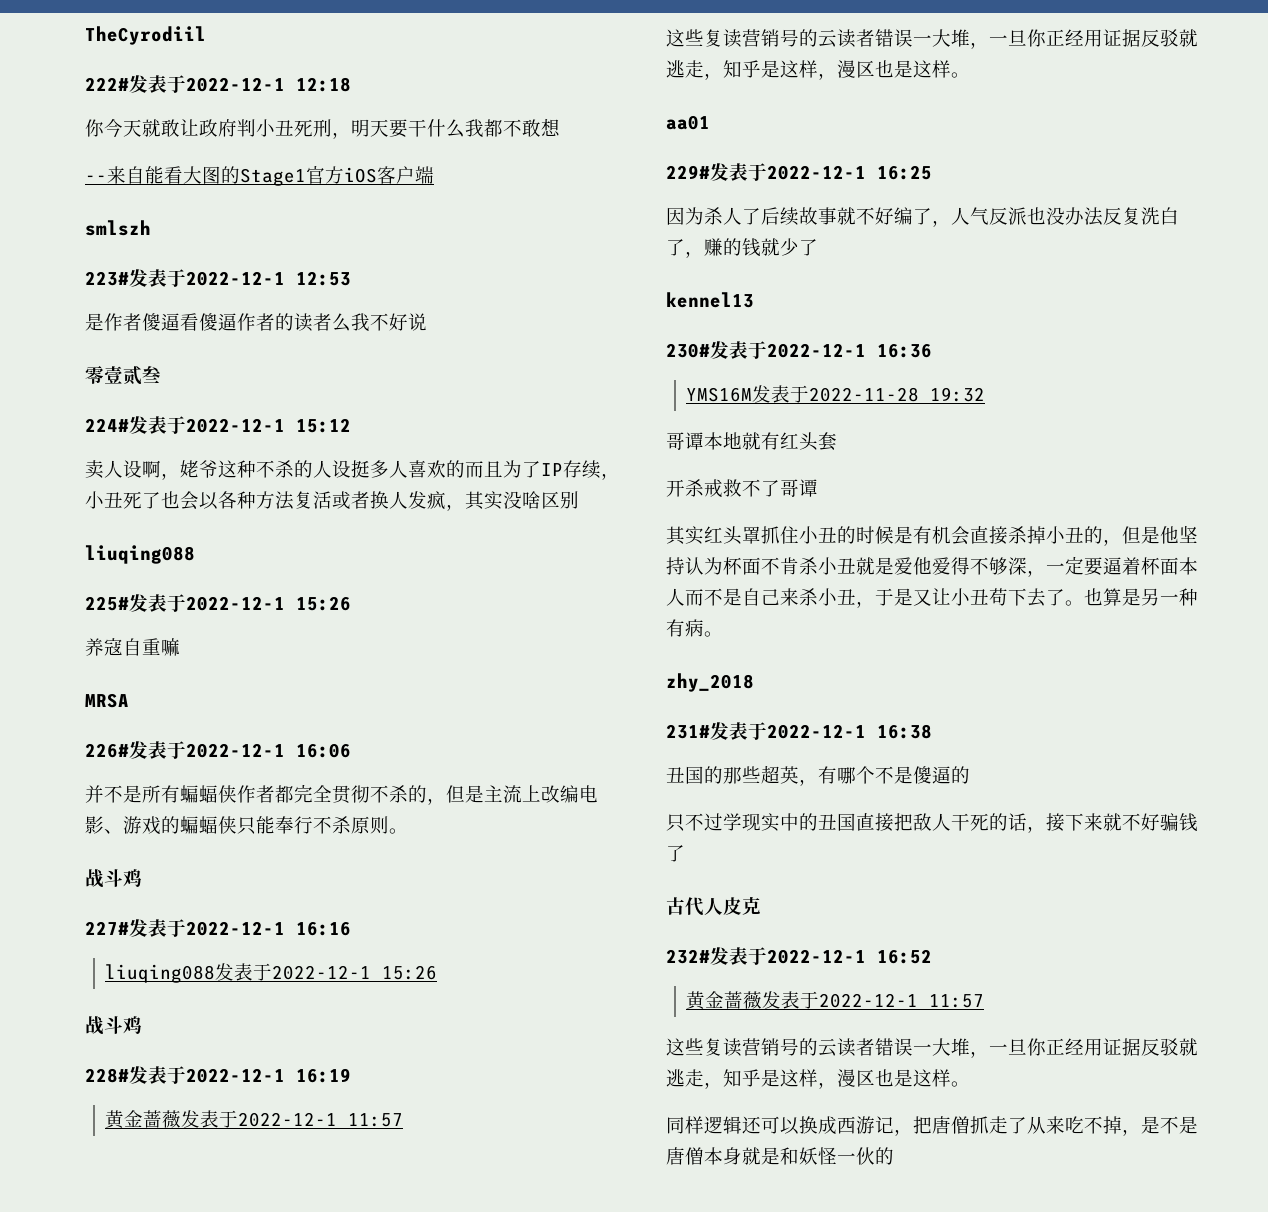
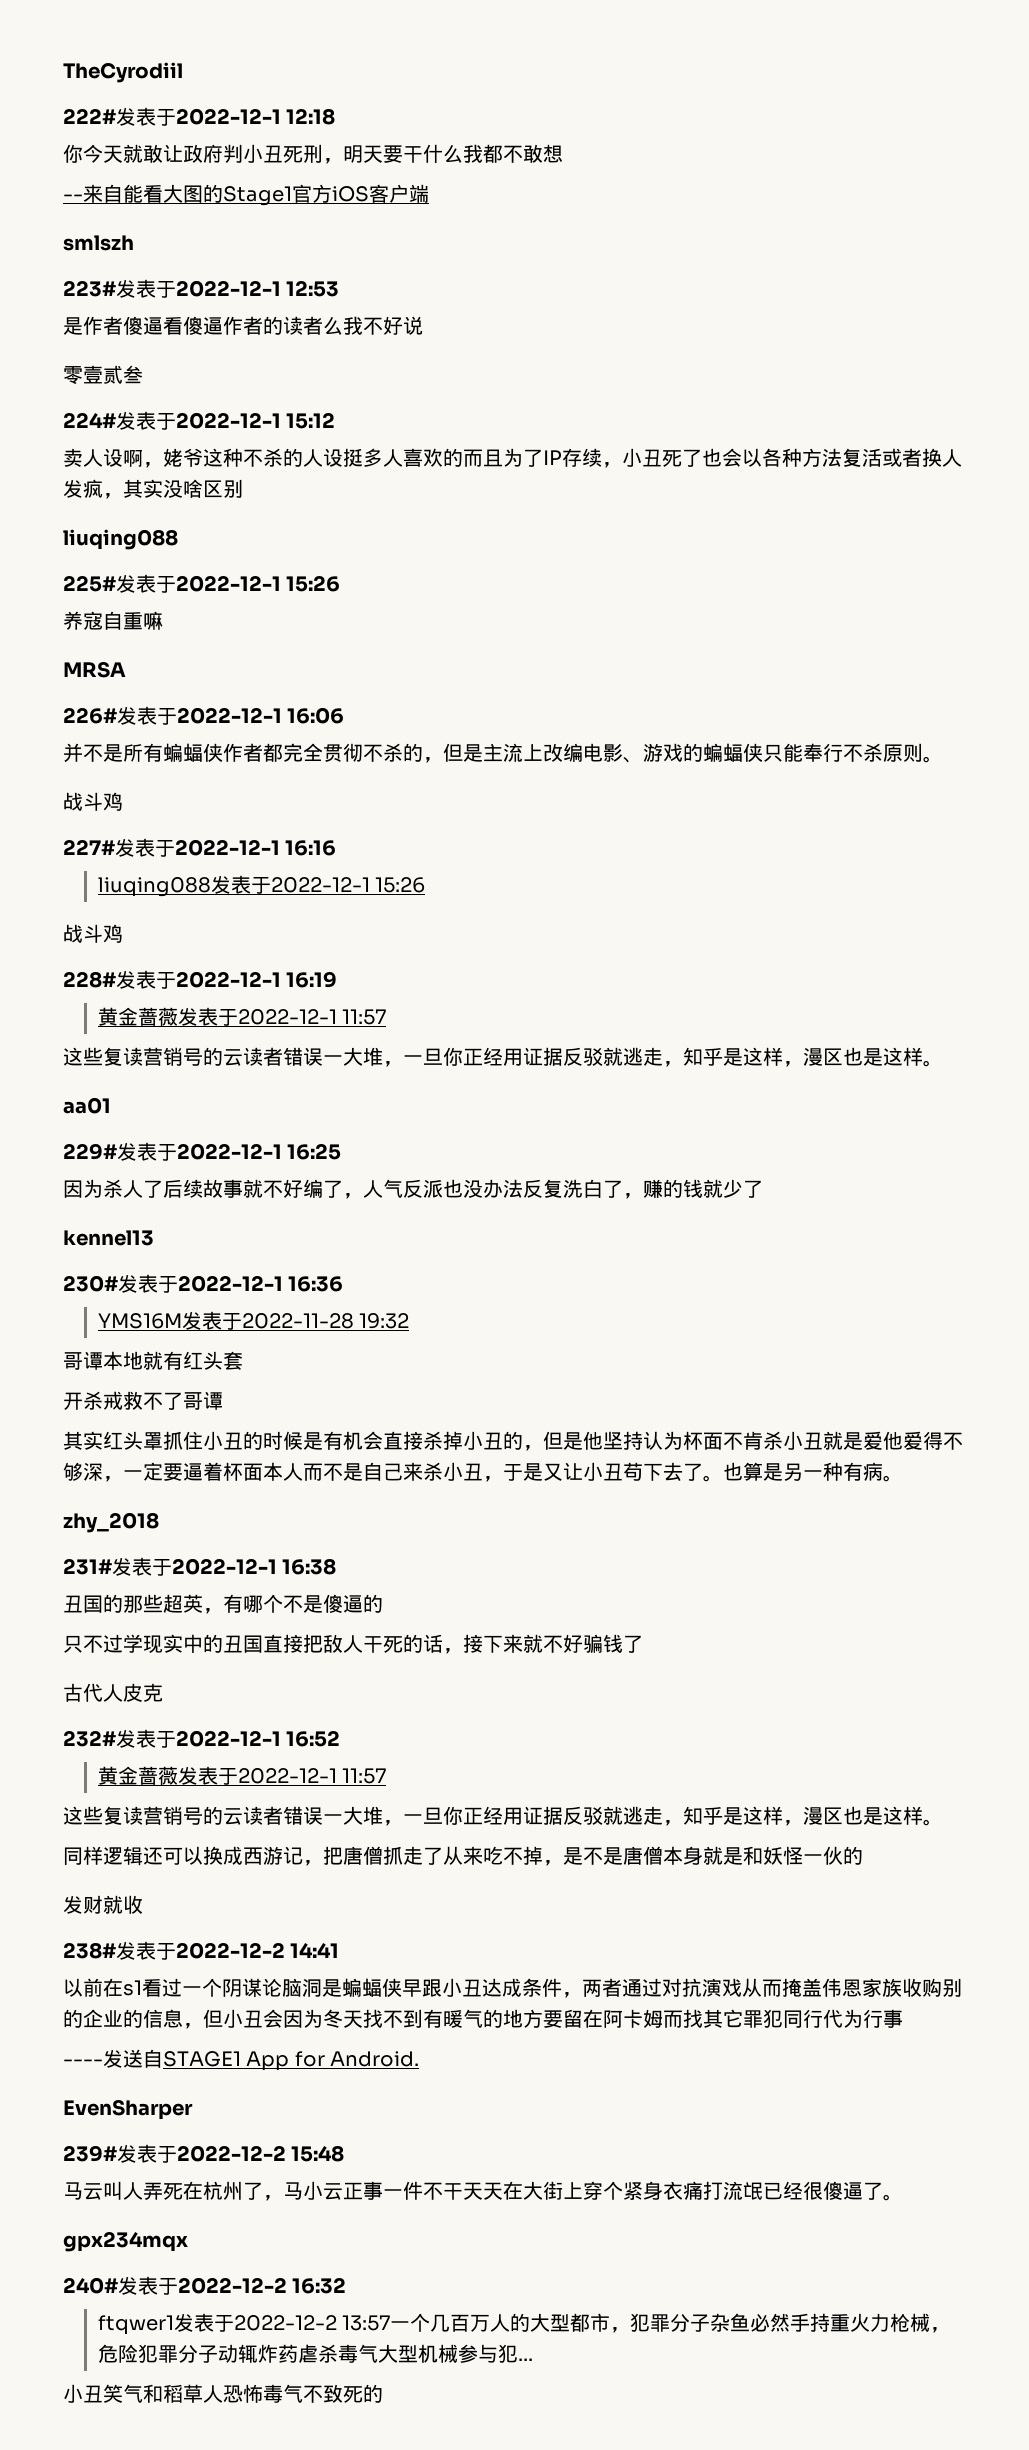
+ 发财就收
+ 238#发表于2022-12-2 14:41
+ 以前在s1看过一个阴谋论脑洞是蝙蝠侠早跟小丑达成条件，两者通过对抗演戏从而掩盖伟恩家族收购别的企业的信息，但小丑会因为冬天找不到有暖气的地方要留在阿卡姆而找其它罪犯同行代为行事
+ ----发送自STAGE1 App for Android.
+ EvenSharper
+ 239#发表于2022-12-2 15:48
+ 马云叫人弄死在杭州了，马小云正事一件不干天天在大街上穿个紧身衣痛打流氓已经很傻逼了。
+ gpx234mqx
+ 240#发表于2022-12-2 16:32
+ ftqwer1发表于2022-12-2 13:57一个几百万人的大型都市，犯罪分子杂鱼必然手持重火力枪械，危险犯罪分子动辄炸药虐杀毒气大型机械参与犯...
+ 小丑笑气和稻草人恐怖毒气不致死的

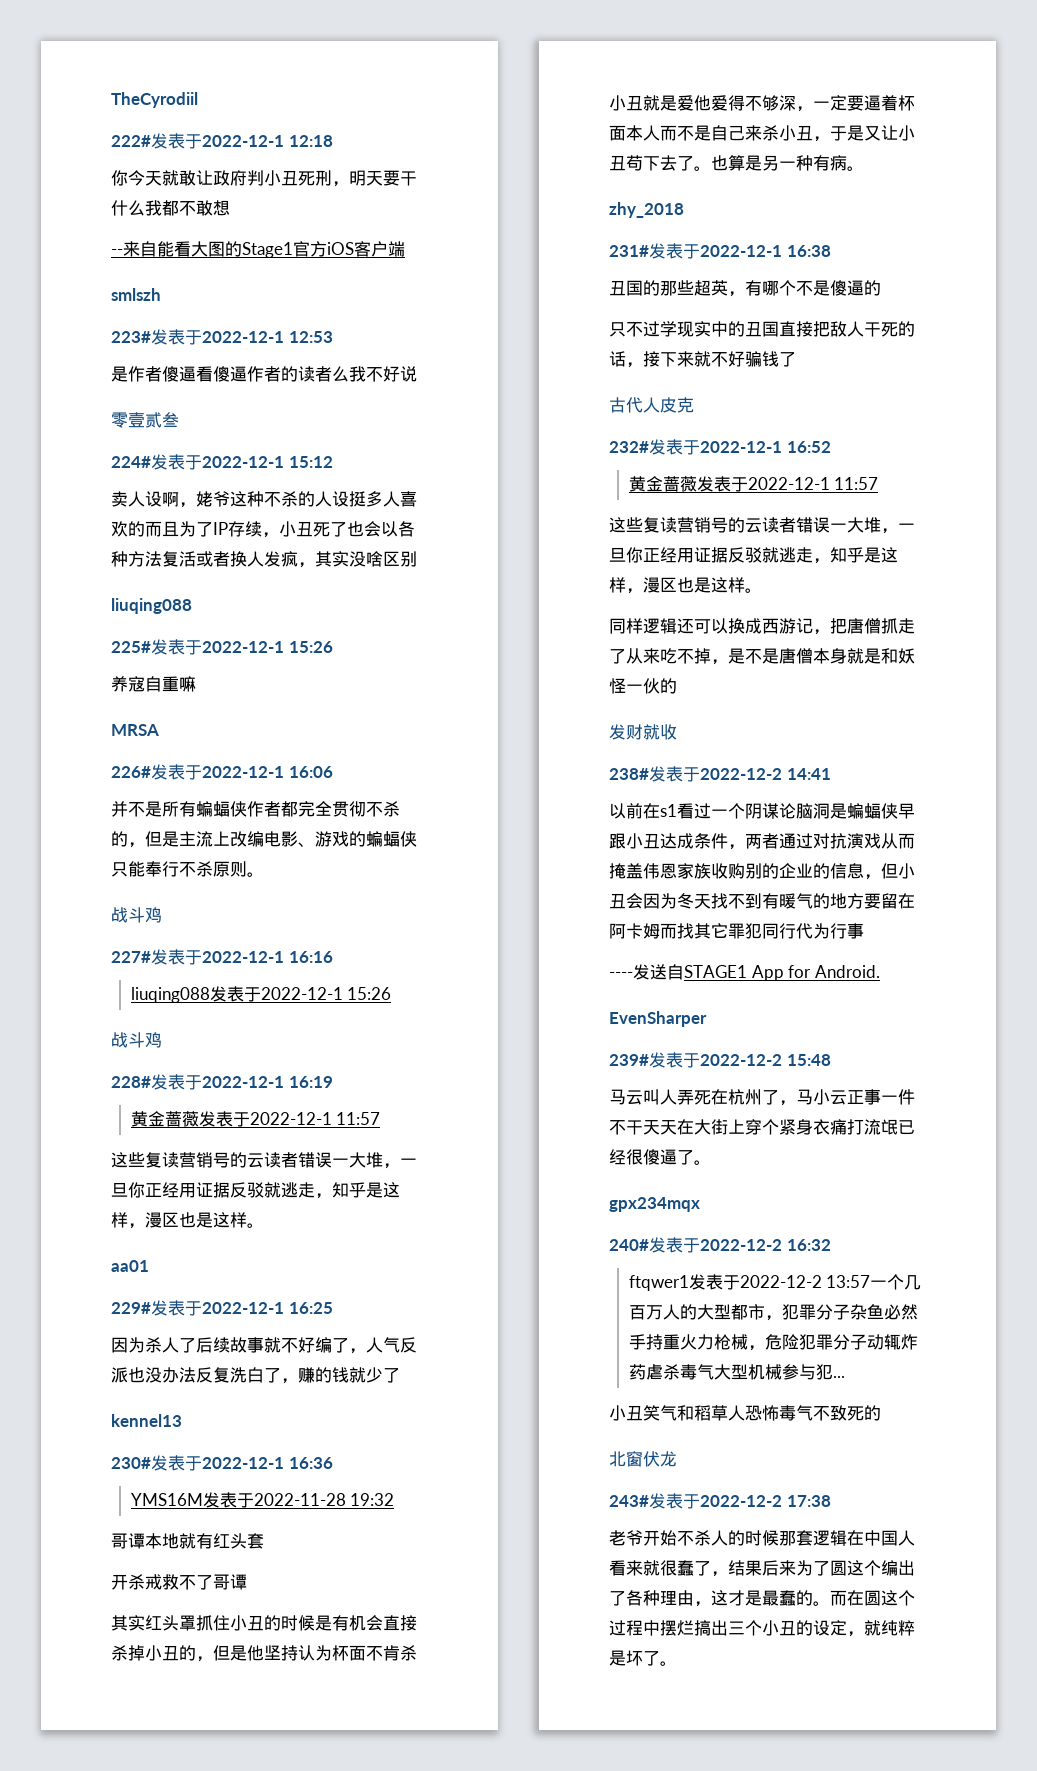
+ 北窗伏龙
+ 243#发表于2022-12-2 17:38
+ 老爷开始不杀人的时候那套逻辑在中国人看来就很蠢了，结果后来为了圆这个编出了各种理由，这才是最蠢的。而在圆这个过程中摆烂搞出三个小丑的设定，就纯粹是坏了。

